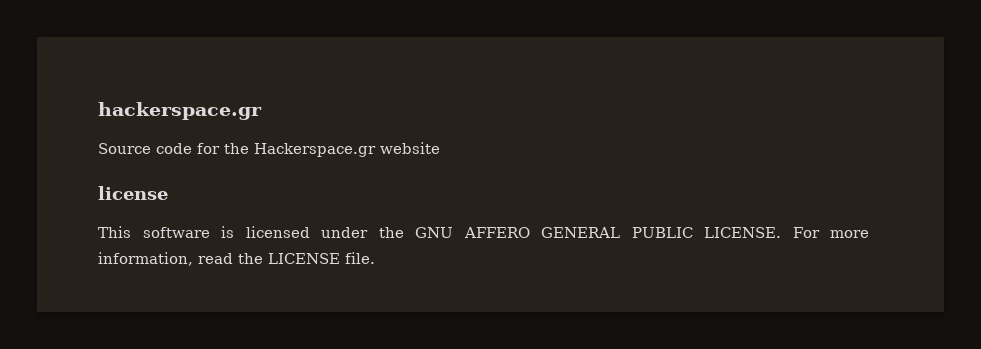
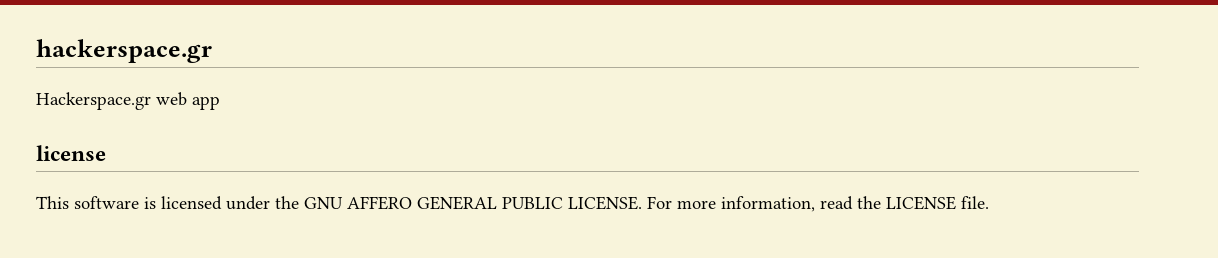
- Source code for the Hackerspace.gr website
+ Hackerspace.gr web app

